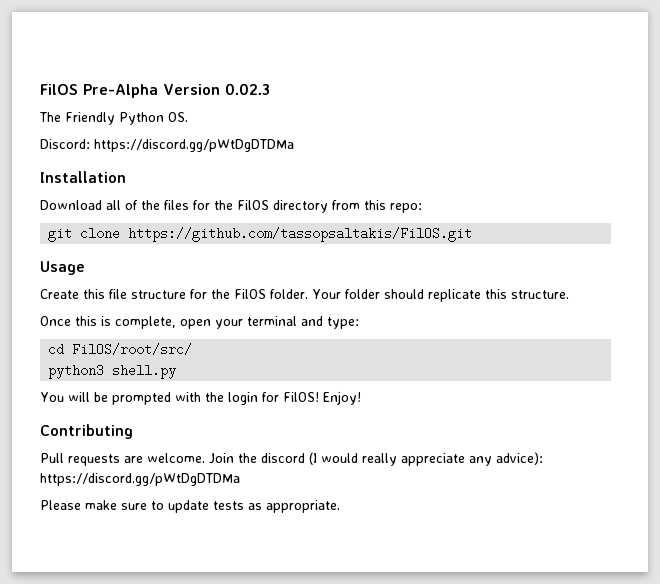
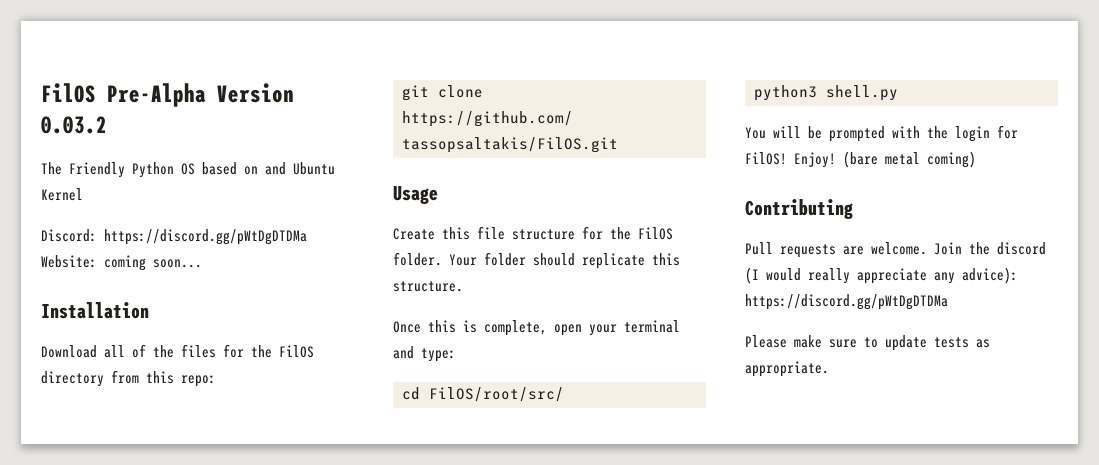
- FilOS Pre-Alpha Version 0.02.3
+ FilOS Pre-Alpha Version 0.03.2
- The Friendly Python OS.
+ The Friendly Python OS based on and Ubuntu Kernel
- Discord: https://discord.gg/pWtDgDTDMa
+ Discord: https://discord.gg/pWtDgDTDMa Website: coming soon...
+ (bare metal coming)

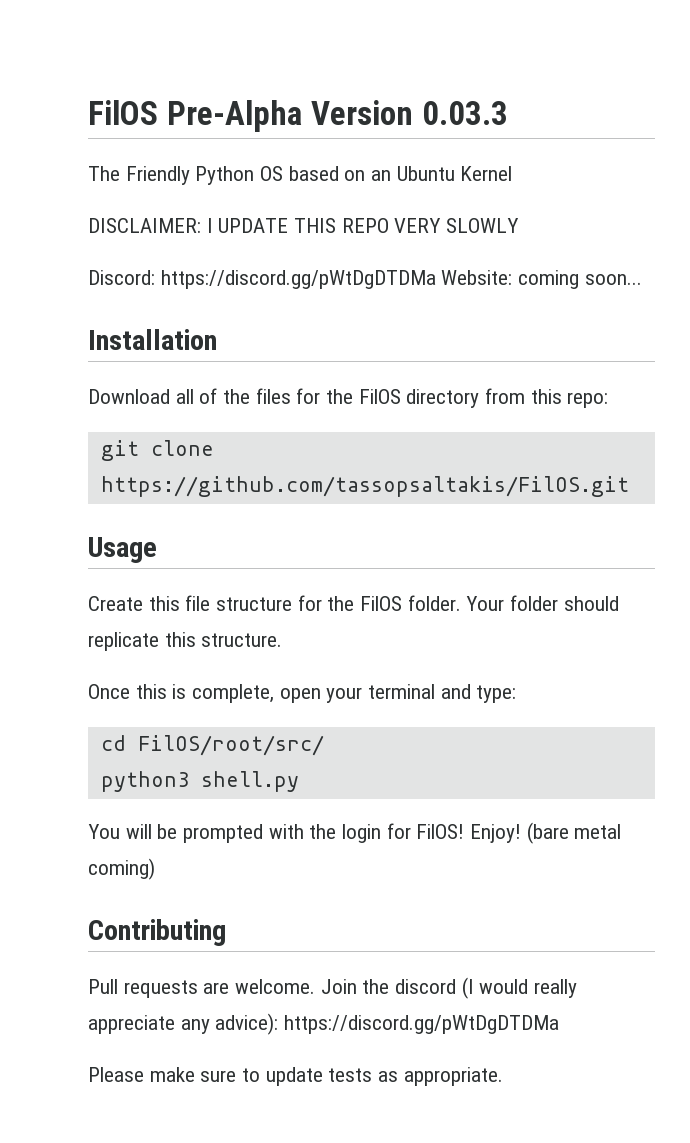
- FilOS Pre-Alpha Version 0.03.2
+ FilOS Pre-Alpha Version 0.03.3
- The Friendly Python OS based on and Ubuntu Kernel
+ The Friendly Python OS based on an Ubuntu Kernel
+ DISCLAIMER: I UPDATE THIS REPO VERY SLOWLY

